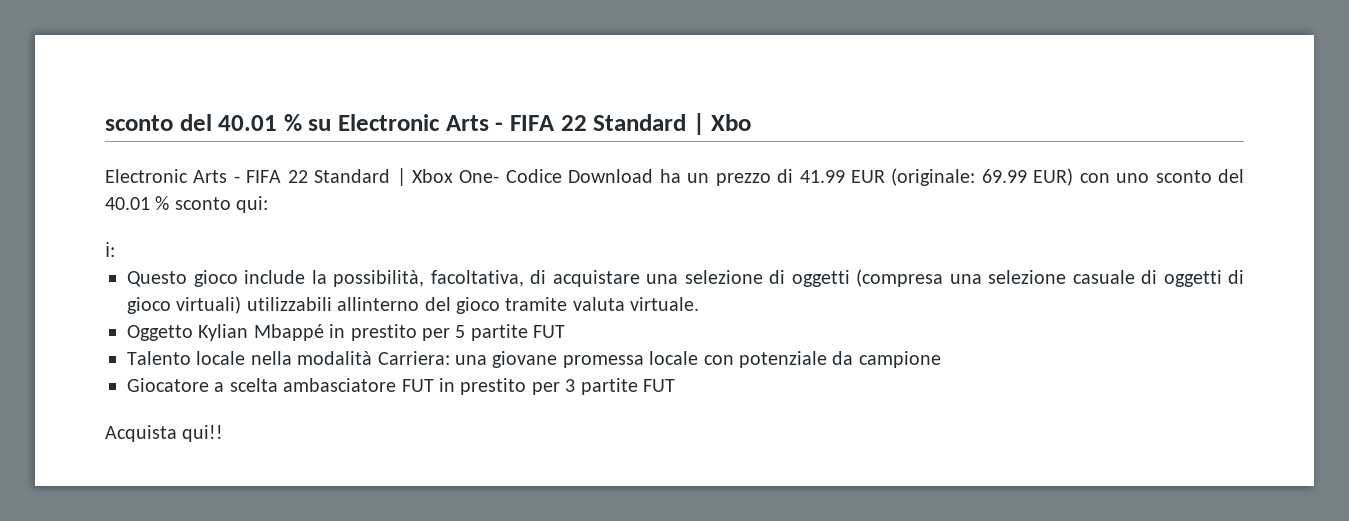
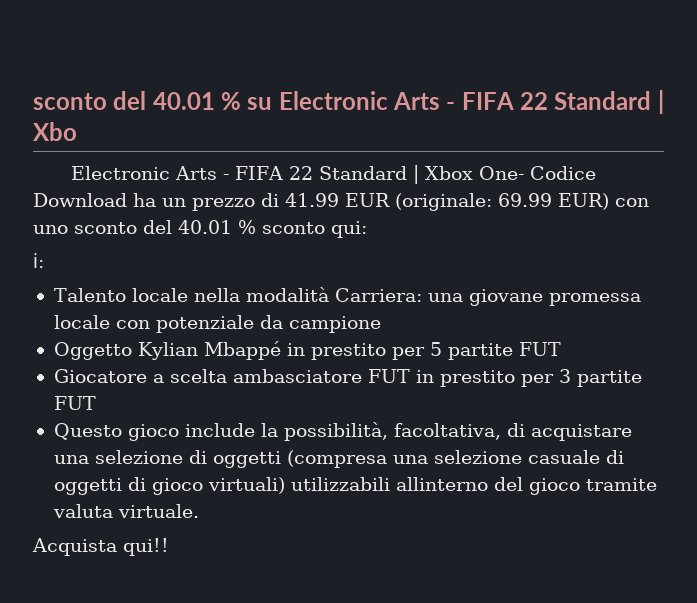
+ Talento locale nella modalità Carriera: una giovane promessa locale con potenziale da campione
+ Oggetto Kylian Mbappé in prestito per 5 partite FUT
+ Giocatore a scelta ambasciatore FUT in prestito per 3 partite FUT
- Oggetto Kylian Mbappé in prestito per 5 partite FUT
- Talento locale nella modalità Carriera: una giovane promessa locale con potenziale da campione
- Giocatore a scelta ambasciatore FUT in prestito per 3 partite FUT

